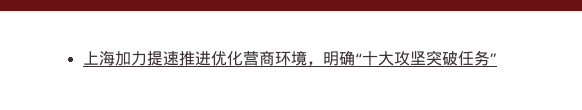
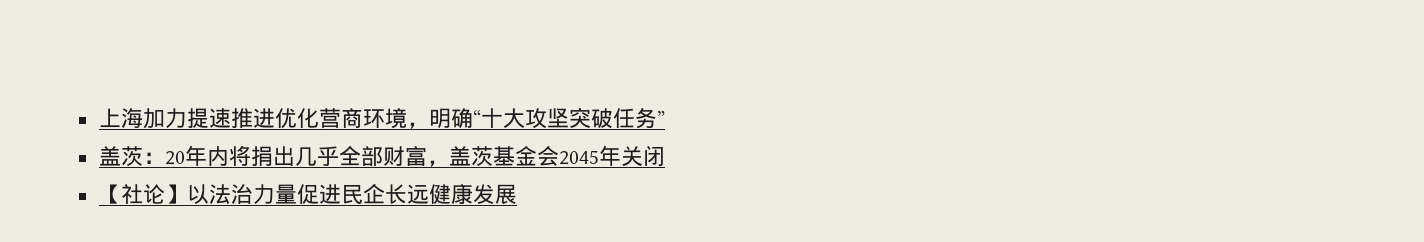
+ 盖茨：20年内将捐出几乎全部财富，盖茨基金会2045年关闭
+ 【社论】以法治力量促进民企长远健康发展

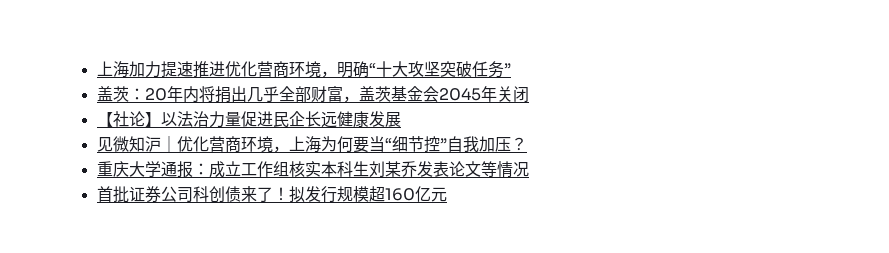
+ 见微知沪｜优化营商环境，上海为何要当“细节控”自我加压？
+ 重庆大学通报：成立工作组核实本科生刘某乔发表论文等情况
+ 首批证券公司科创债来了！拟发行规模超160亿元

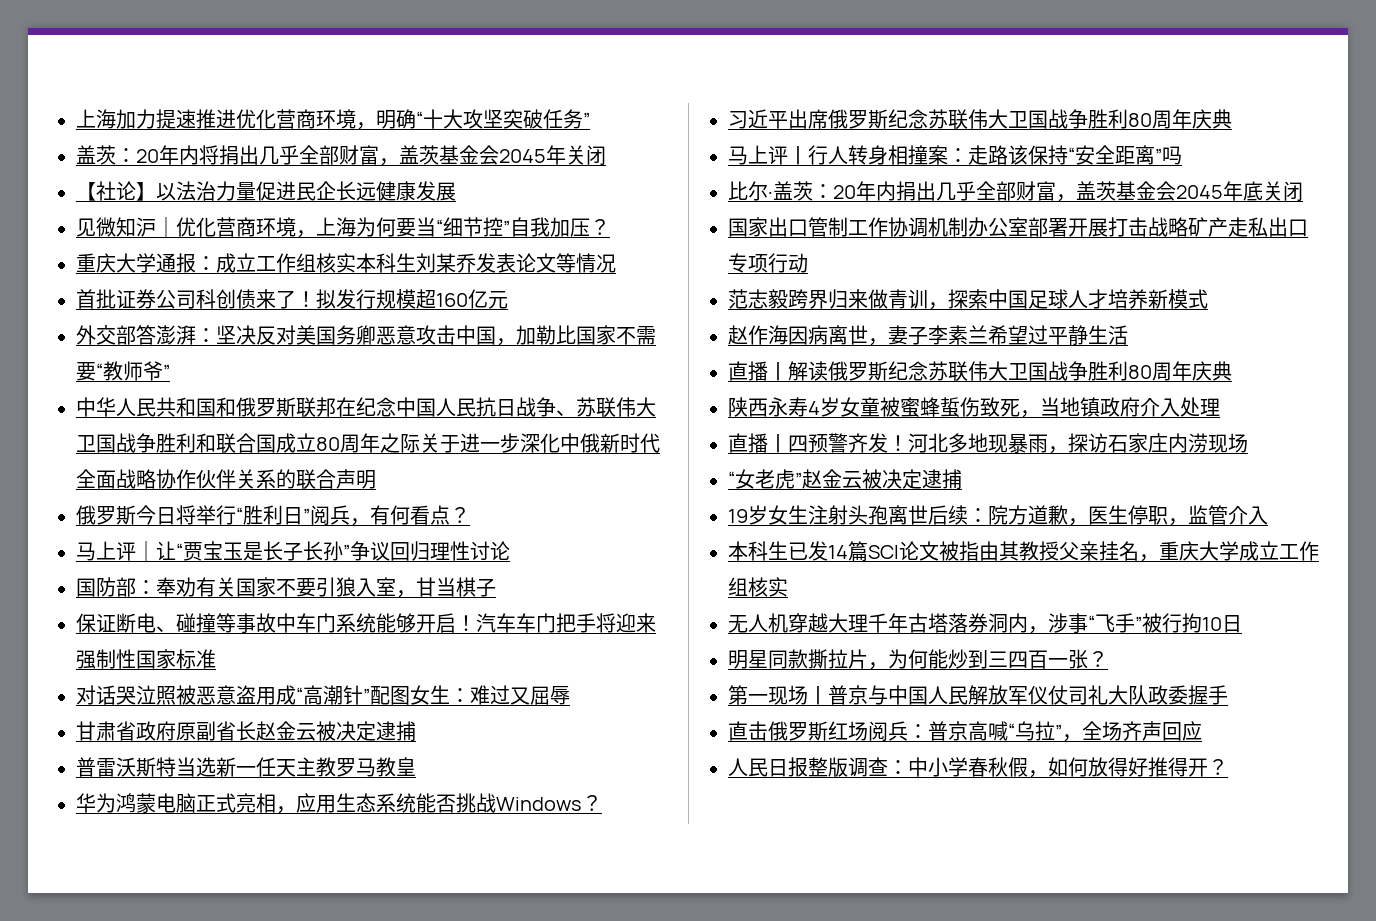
+ 外交部答澎湃：坚决反对美国务卿恶意攻击中国，加勒比国家不需要“教师爷”
+ 中华人民共和国和俄罗斯联邦在纪念中国人民抗日战争、苏联伟大卫国战争胜利和联合国成立80周年之际关于进一步深化中俄新时代全面战略协作伙伴关系的联合声明
+ 俄罗斯今日将举行“胜利日”阅兵，有何看点？
+ 马上评｜让“贾宝玉是长子长孙”争议回归理性讨论
+ 国防部：奉劝有关国家不要引狼入室，甘当棋子
+ 保证断电、碰撞等事故中车门系统能够开启！汽车车门把手将迎来强制性国家标准
+ 对话哭泣照被恶意盗用成“高潮针”配图女生：难过又屈辱
+ 甘肃省政府原副省长赵金云被决定逮捕
+ 普雷沃斯特当选新一任天主教罗马教皇
+ 华为鸿蒙电脑正式亮相，应用生态系统能否挑战Windows？
+ 习近平出席俄罗斯纪念苏联伟大卫国战争胜利80周年庆典
+ 马上评丨行人转身相撞案：走路该保持“安全距离”吗
+ 比尔·盖茨：20年内捐出几乎全部财富，盖茨基金会2045年底关闭
+ 国家出口管制工作协调机制办公室部署开展打击战略矿产走私出口专项行动
+ 范志毅跨界归来做青训，探索中国足球人才培养新模式
+ 赵作海因病离世，妻子李素兰希望过平静生活
+ 直播丨解读俄罗斯纪念苏联伟大卫国战争胜利80周年庆典
+ 陕西永寿4岁女童被蜜蜂蜇伤致死，当地镇政府介入处理
+ 直播丨四预警齐发！河北多地现暴雨，探访石家庄内涝现场
+ “女老虎”赵金云被决定逮捕
+ 19岁女生注射头孢离世后续：院方道歉，医生停职，监管介入
+ 本科生已发14篇SCI论文被指由其教授父亲挂名，重庆大学成立工作组核实
+ 无人机穿越大理千年古塔落券洞内，涉事“飞手”被行拘10日
+ 明星同款撕拉片，为何能炒到三四百一张？
+ 第一现场丨普京与中国人民解放军仪仗司礼大队政委握手
+ 直击俄罗斯红场阅兵：普京高喊“乌拉”，全场齐声回应
+ 人民日报整版调查：中小学春秋假，如何放得好推得开？

